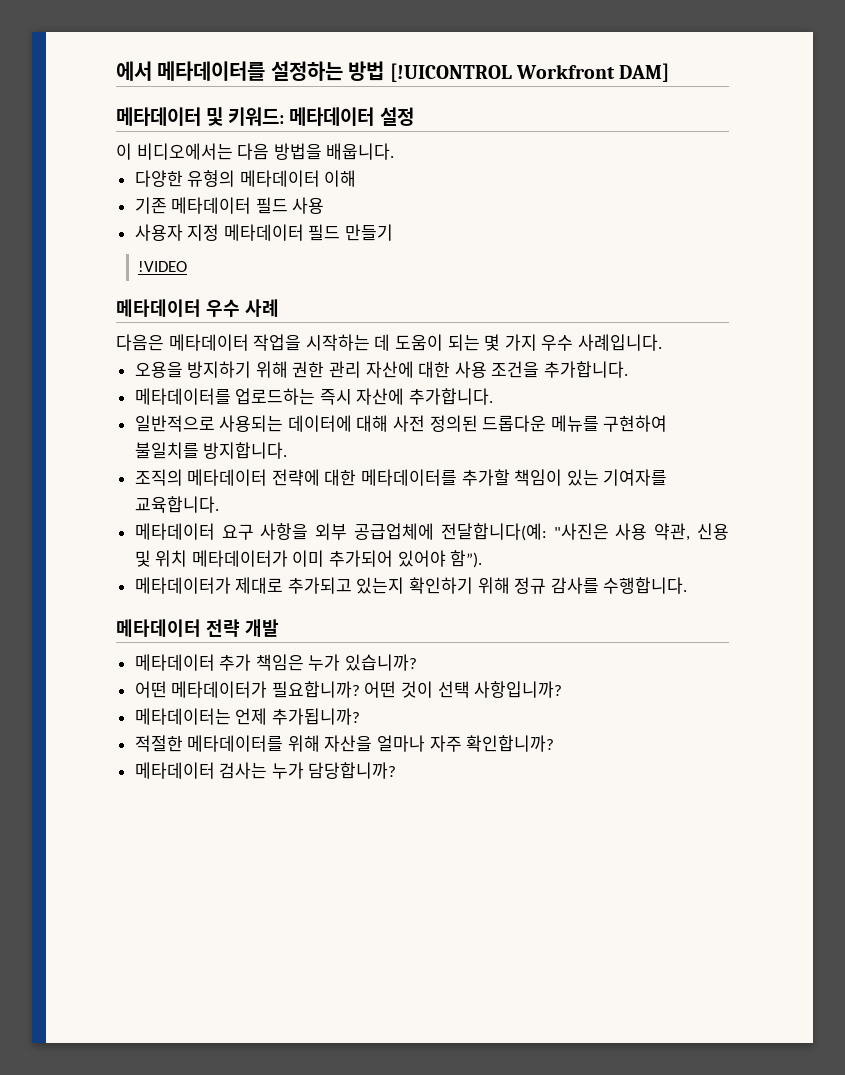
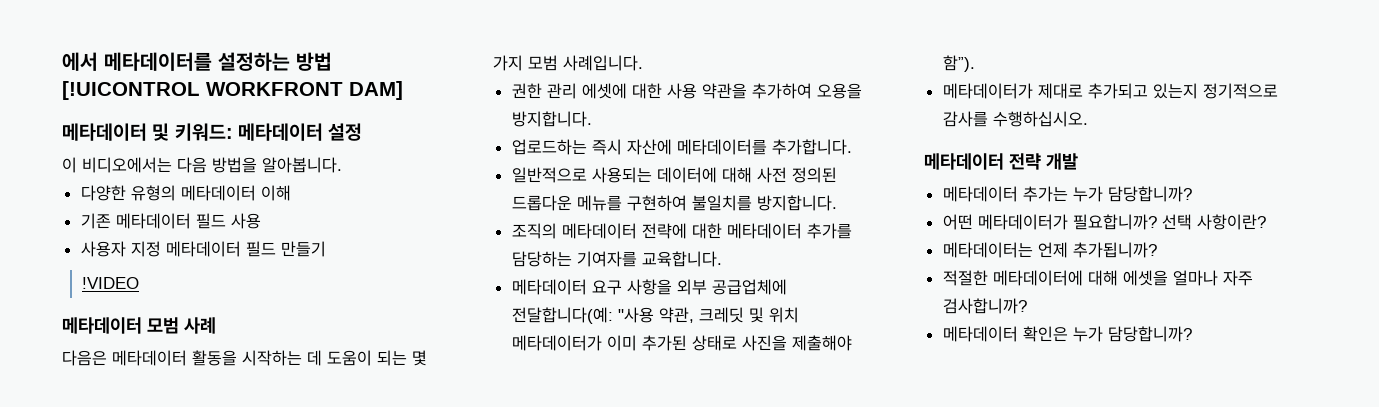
- 에서 메타데이터를 설정하는 방법 [!UICONTROL Workfront DAM]
+ 에서 메타데이터를 설정하는 방법 [!UICONTROL WORKFRONT DAM]
- 이 비디오에서는 다음 방법을 배웁니다.
+ 이 비디오에서는 다음 방법을 알아봅니다.
- 메타데이터 우수 사례
+ 메타데이터 모범 사례
- 다음은 메타데이터 작업을 시작하는 데 도움이 되는 몇 가지 우수 사례입니다.
+ 다음은 메타데이터 활동을 시작하는 데 도움이 되는 몇 가지 모범 사례입니다.
- 오용을 방지하기 위해 권한 관리 자산에 대한 사용 조건을 추가합니다.
- 메타데이터를 업로드하는 즉시 자산에 추가합니다.
+ 권한 관리 에셋에 대한 사용 약관을 추가하여 오용을 방지합니다.
+ 업로드하는 즉시 자산에 메타데이터를 추가합니다.
- 조직의 메타데이터 전략에 대한 메타데이터를 추가할 책임이 있는 기여자를 교육합니다.
+ 조직의 메타데이터 전략에 대한 메타데이터 추가를 담당하는 기여자를 교육합니다.
- 메타데이터 요구 사항을 외부 공급업체에 전달합니다(예: "사진은 사용 약관, 신용 및 위치 메타데이터가 이미 추가되어 있어야 함”).
+ 메타데이터 요구 사항을 외부 공급업체에 전달합니다(예: "사용 약관, 크레딧 및 위치 메타데이터가 이미 추가된 상태로 사진을 제출해야 함”).
- 메타데이터가 제대로 추가되고 있는지 확인하기 위해 정규 감사를 수행합니다.
+ 메타데이터가 제대로 추가되고 있는지 정기적으로 감사를 수행하십시오.
- 메타데이터 추가 책임은 누가 있습니까?
+ 메타데이터 추가는 누가 담당합니까?
- 어떤 것이 선택 사항입니까?
+ 선택 사항이란?
- 적절한 메타데이터를 위해 자산을 얼마나 자주 확인합니까?
- 메타데이터 검사는 누가 담당합니까?
+ 적절한 메타데이터에 대해 에셋을 얼마나 자주 검사합니까?
+ 메타데이터 확인은 누가 담당합니까?

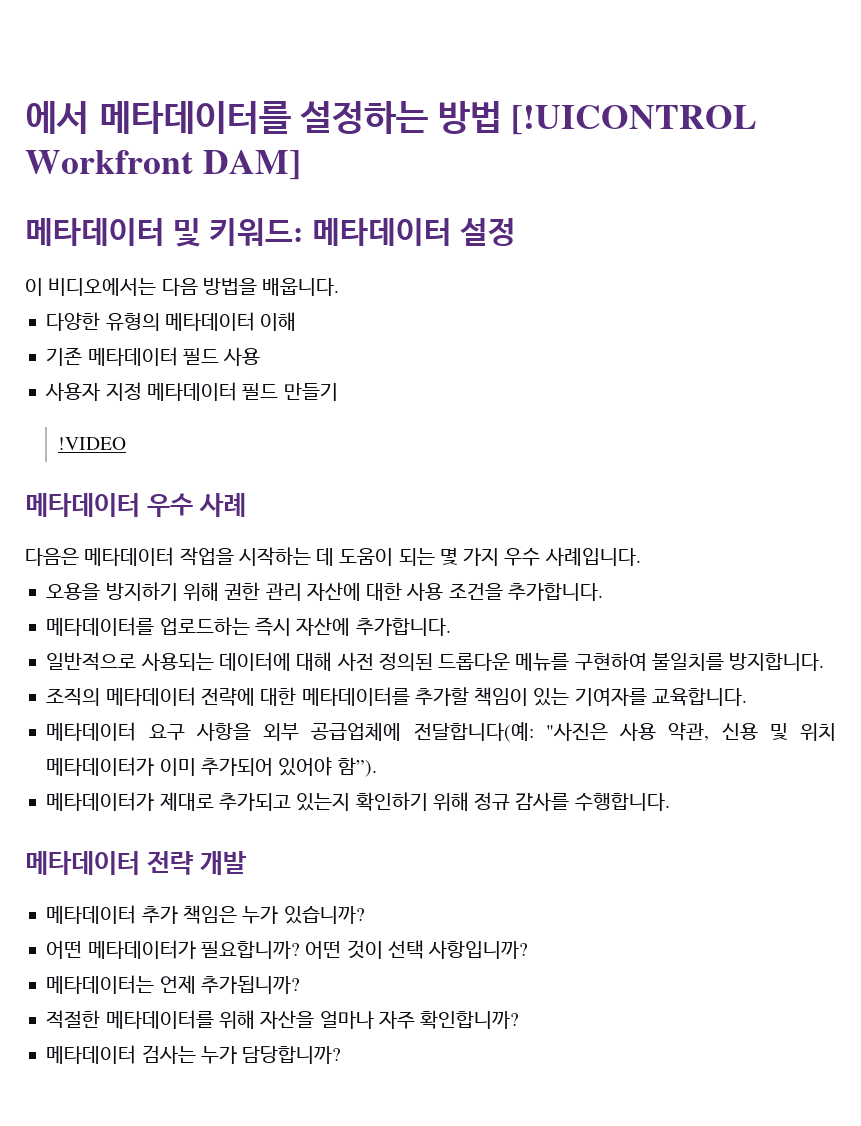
- 에서 메타데이터를 설정하는 방법 [!UICONTROL WORKFRONT DAM]
+ 에서 메타데이터를 설정하는 방법 [!UICONTROL Workfront DAM]
- 이 비디오에서는 다음 방법을 알아봅니다.
+ 이 비디오에서는 다음 방법을 배웁니다.
- 메타데이터 모범 사례
+ 메타데이터 우수 사례
- 다음은 메타데이터 활동을 시작하는 데 도움이 되는 몇 가지 모범 사례입니다.
+ 다음은 메타데이터 작업을 시작하는 데 도움이 되는 몇 가지 우수 사례입니다.
- 권한 관리 에셋에 대한 사용 약관을 추가하여 오용을 방지합니다.
- 업로드하는 즉시 자산에 메타데이터를 추가합니다.
+ 오용을 방지하기 위해 권한 관리 자산에 대한 사용 조건을 추가합니다.
+ 메타데이터를 업로드하는 즉시 자산에 추가합니다.
- 조직의 메타데이터 전략에 대한 메타데이터 추가를 담당하는 기여자를 교육합니다.
+ 조직의 메타데이터 전략에 대한 메타데이터를 추가할 책임이 있는 기여자를 교육합니다.
- 메타데이터 요구 사항을 외부 공급업체에 전달합니다(예: "사용 약관, 크레딧 및 위치 메타데이터가 이미 추가된 상태로 사진을 제출해야 함”).
+ 메타데이터 요구 사항을 외부 공급업체에 전달합니다(예: "사진은 사용 약관, 신용 및 위치 메타데이터가 이미 추가되어 있어야 함”).
- 메타데이터가 제대로 추가되고 있는지 정기적으로 감사를 수행하십시오.
+ 메타데이터가 제대로 추가되고 있는지 확인하기 위해 정규 감사를 수행합니다.
- 메타데이터 추가는 누가 담당합니까?
+ 메타데이터 추가 책임은 누가 있습니까?
- 선택 사항이란?
+ 어떤 것이 선택 사항입니까?
- 적절한 메타데이터에 대해 에셋을 얼마나 자주 검사합니까?
- 메타데이터 확인은 누가 담당합니까?
+ 적절한 메타데이터를 위해 자산을 얼마나 자주 확인합니까?
+ 메타데이터 검사는 누가 담당합니까?

